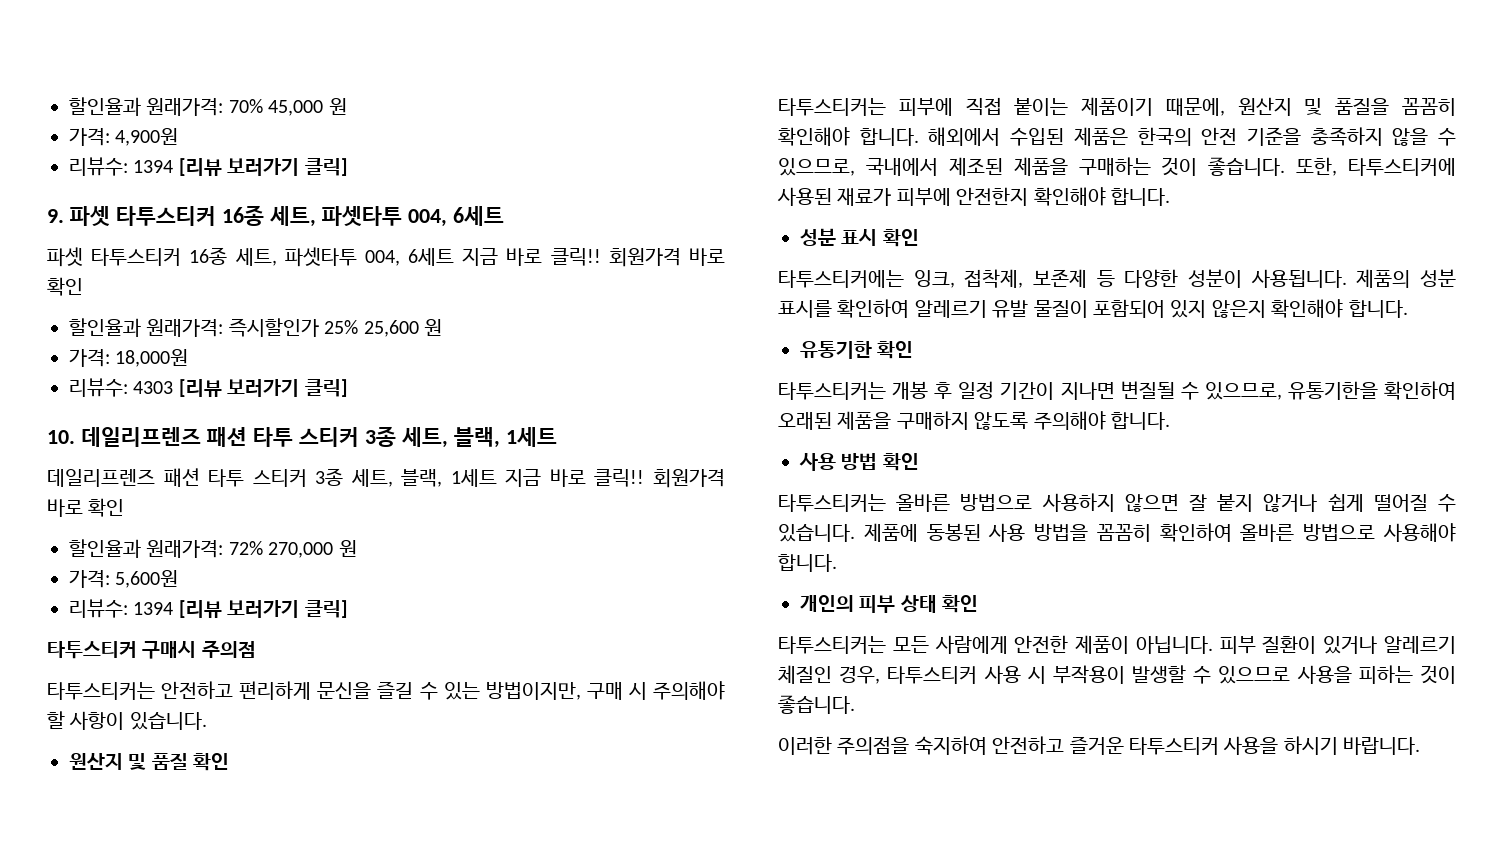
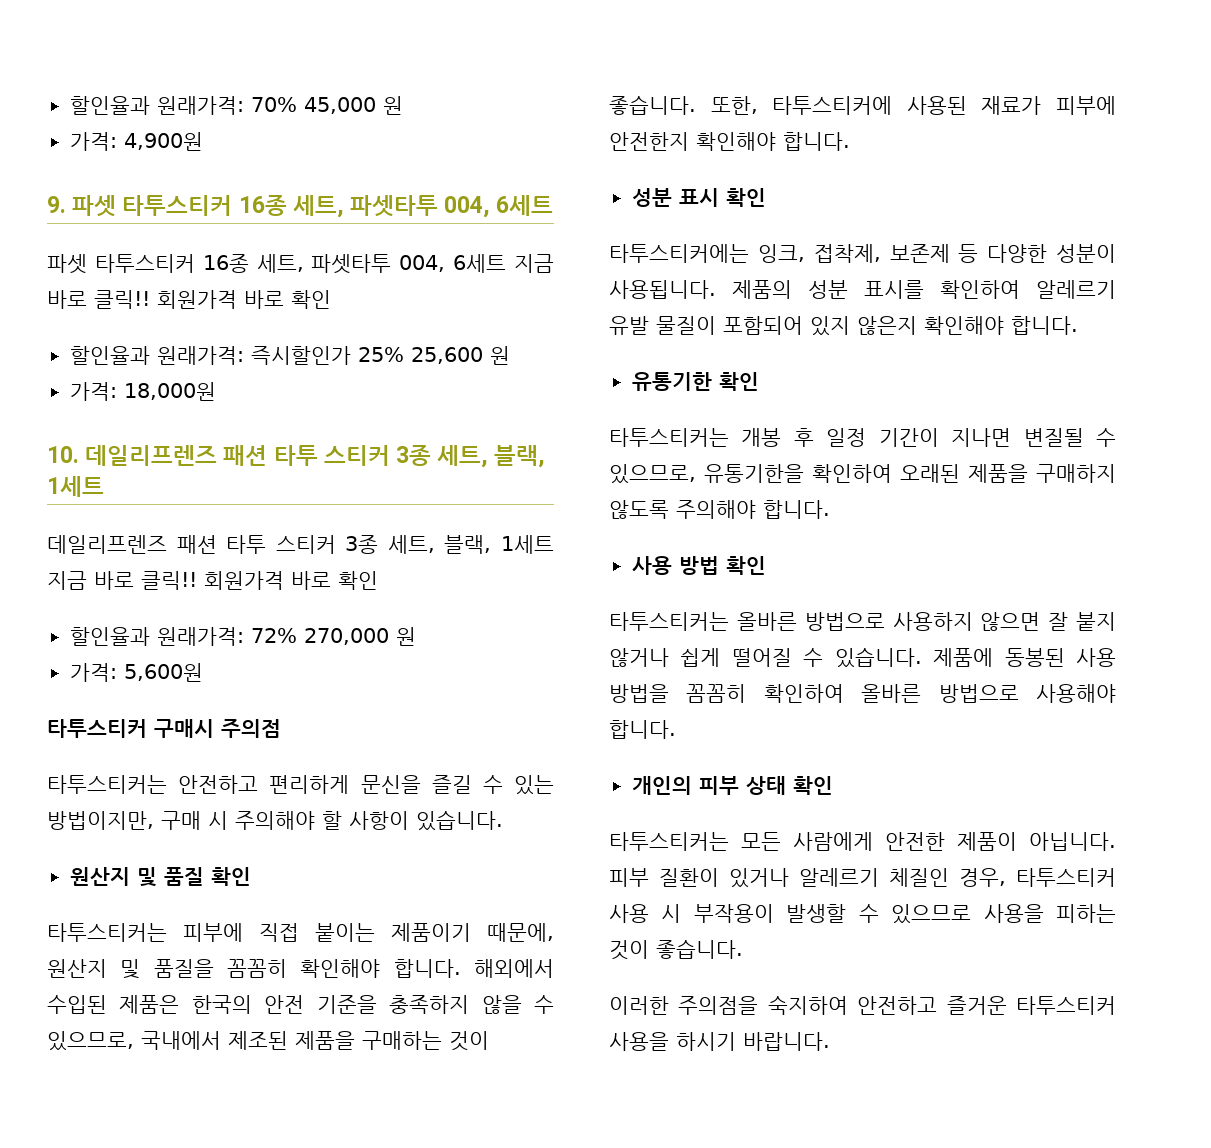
  가격: 4,900원
- 리뷰수: 1394 [리뷰 보러가기 클릭]
- 리뷰수: 4303 [리뷰 보러가기 클릭]
  가격: 5,600원
- 리뷰수: 1394 [리뷰 보러가기 클릭]

